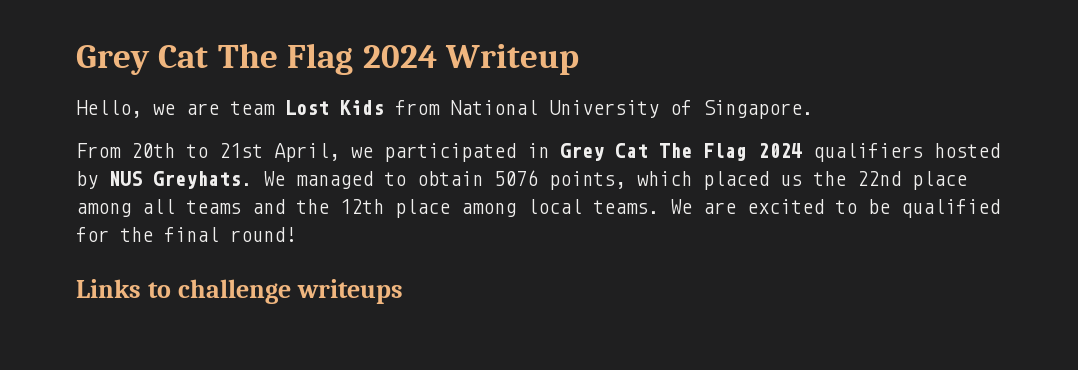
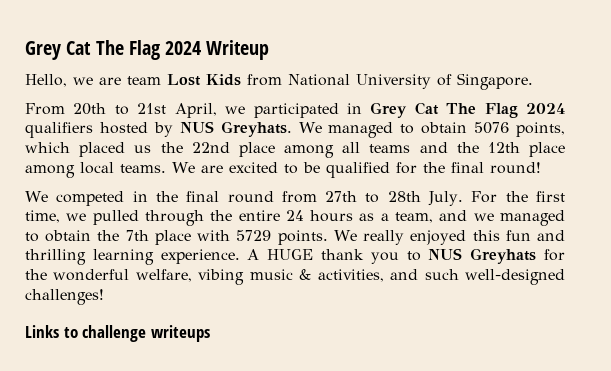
+ We competed in the final round from 27th to 28th July. For the first time, we pulled through the entire 24 hours as a team, and we managed to obtain the 7th place with 5729 points. We really enjoyed this fun and thrilling learning experience. A HUGE thank you to NUS Greyhats for the wonderful welfare, vibing music & activities, and such well-designed challenges!

